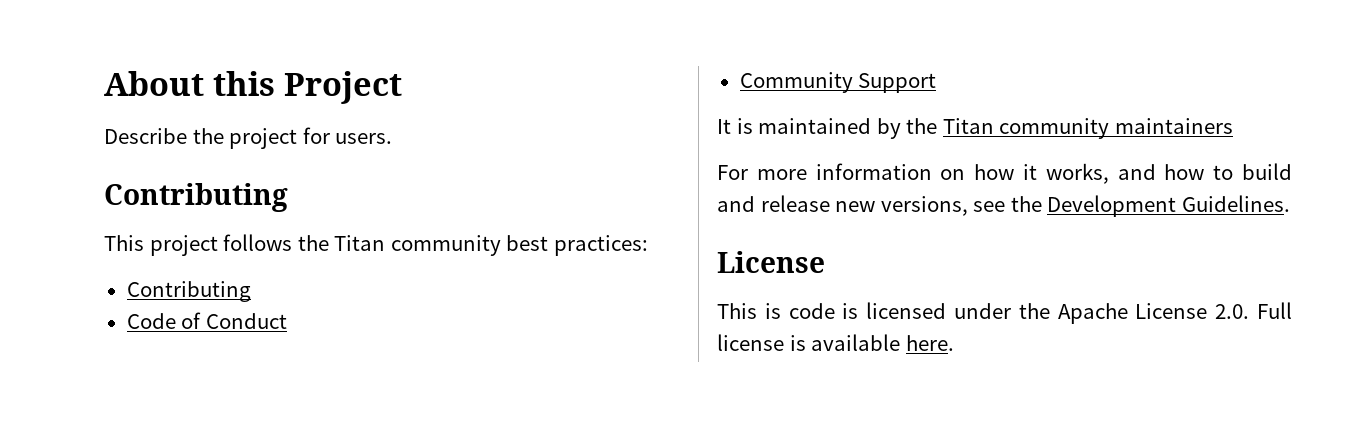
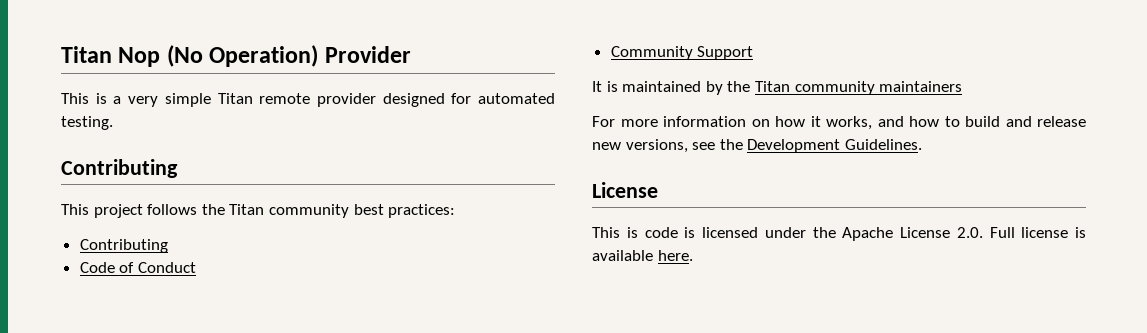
- About this Project
- Describe the project for users.
+ Titan Nop (No Operation) Provider
+ This is a very simple Titan remote provider designed for automated testing.

